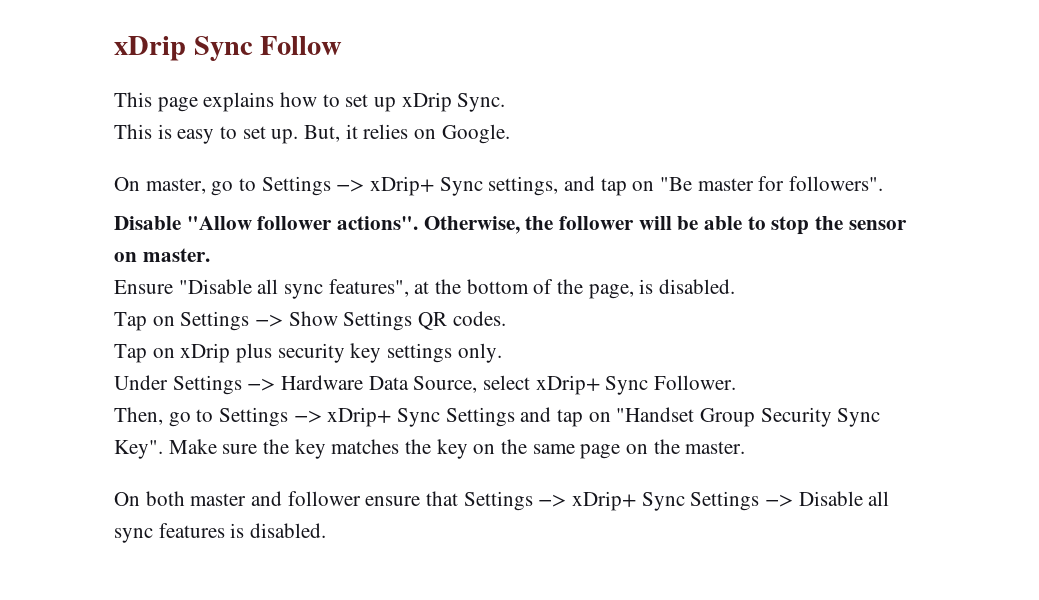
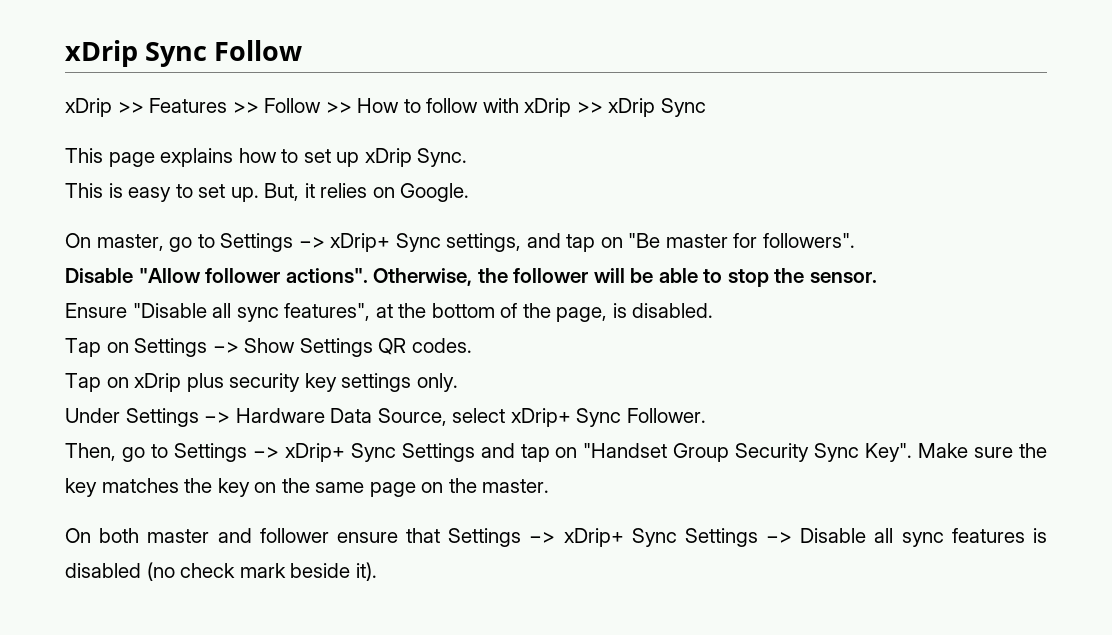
+ xDrip >> Features >> Follow >> How to follow with xDrip >> xDrip Sync
- Otherwise, the follower will be able to stop the sensor on master.
+ Otherwise, the follower will be able to stop the sensor.
- On both master and follower ensure that Settings −> xDrip+ Sync Settings −> Disable all sync features is disabled.
+ On both master and follower ensure that Settings −> xDrip+ Sync Settings −> Disable all sync features is disabled (no check mark beside it).

